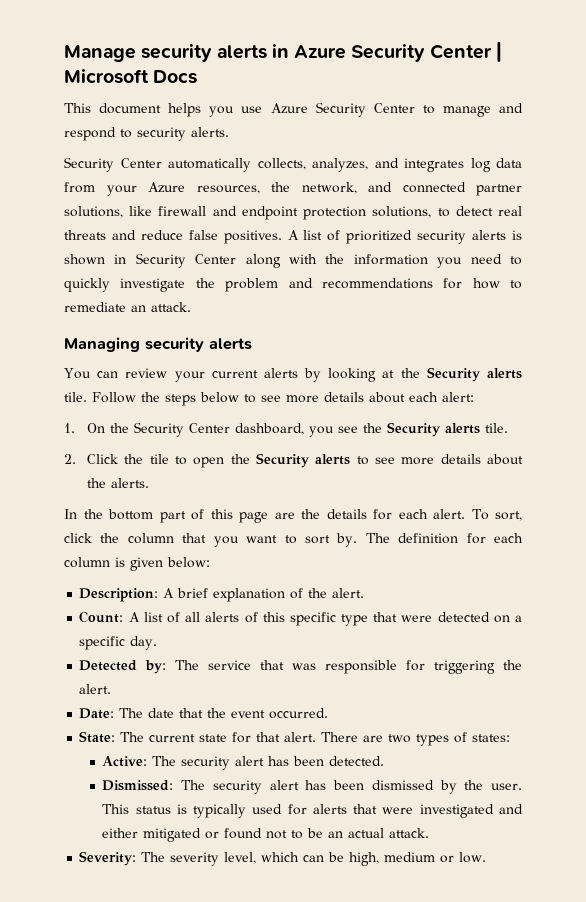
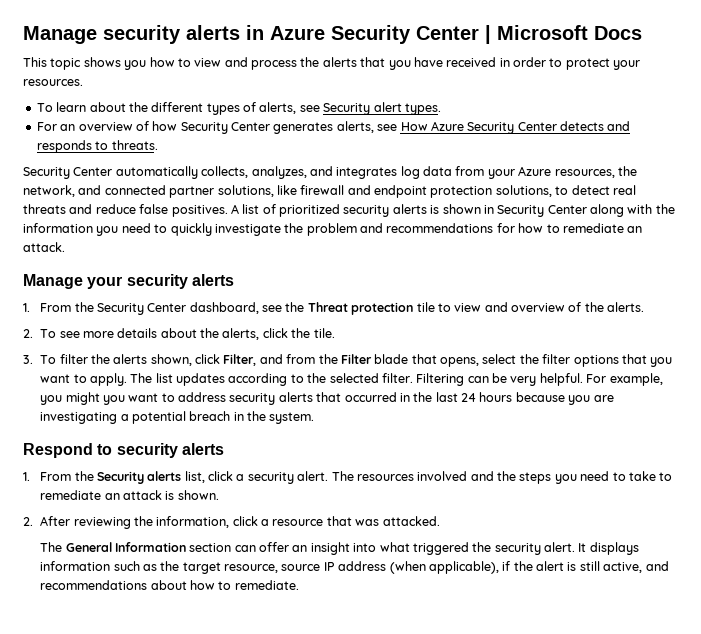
- This document helps you use Azure Security Center to manage and respond to security alerts.
+ This topic shows you how to view and process the alerts that you have received in order to protect your resources.
+ To learn about the different types of alerts, see Security alert types.
+ For an overview of how Security Center generates alerts, see How Azure Security Center detects and responds to threats.
- Managing security alerts
- You can review your current alerts by looking at the Security alerts tile. Follow the steps below to see more details about each alert:
- 1. On the Security Center dashboard, you see the Security alerts tile.
- 2. Click the tile to open the Security alerts to see more details about the alerts.
- In the bottom part of this page are the details for each alert. To sort, click the column that you want to sort by. The definition for each column is given below:
- Description: A brief explanation of the alert.
- Count: A list of all alerts of this specific type that were detected on a specific day.
- Detected by: The service that was responsible for triggering the alert.
- Date: The date that the event occurred.
- State: The current state for that alert. There are two types of states:
- Active: The security alert has been detected.
- Dismissed: The security alert has been dismissed by the user. This status is typically used for alerts that were investigated and either mitigated or found not to be an actual attack.
- Severity: The severity level, which can be high, medium or low.
+ Manage your security alerts
+ 1. From the Security Center dashboard, see the Threat protection tile to view and overview of the alerts.
+ 2. To see more details about the alerts, click the tile.
+ 3. To filter the alerts shown, click Filter, and from the Filter blade that opens, select the filter options that you want to apply. The list updates according to the selected filter. Filtering can be very helpful. For example, you might you want to address security alerts that occurred in the last 24 hours because you are investigating a potential breach in the system.
+ Respond to security alerts
+ 1. From the Security alerts list, click a security alert. The resources involved and the steps you need to take to remediate an attack is shown.
+ 2. After reviewing the information, click a resource that was attacked.
+ The General Information section can offer an insight into what triggered the security alert. It displays information such as the target resource, source IP address (when applicable), if the alert is still active, and recommendations about how to remediate.

